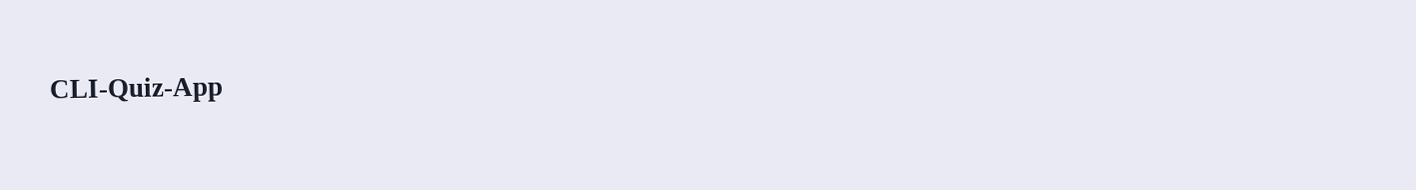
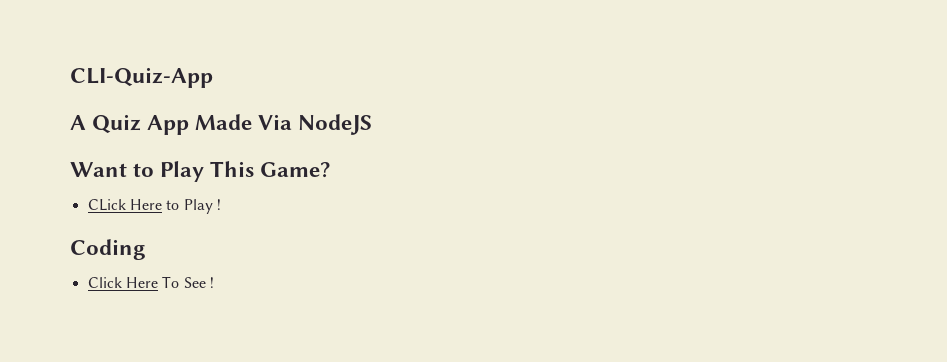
+ A Quiz App Made Via NodeJS
+ Want to Play This Game?
+ CLick Here to Play !
+ Coding
+ Click Here To See !

